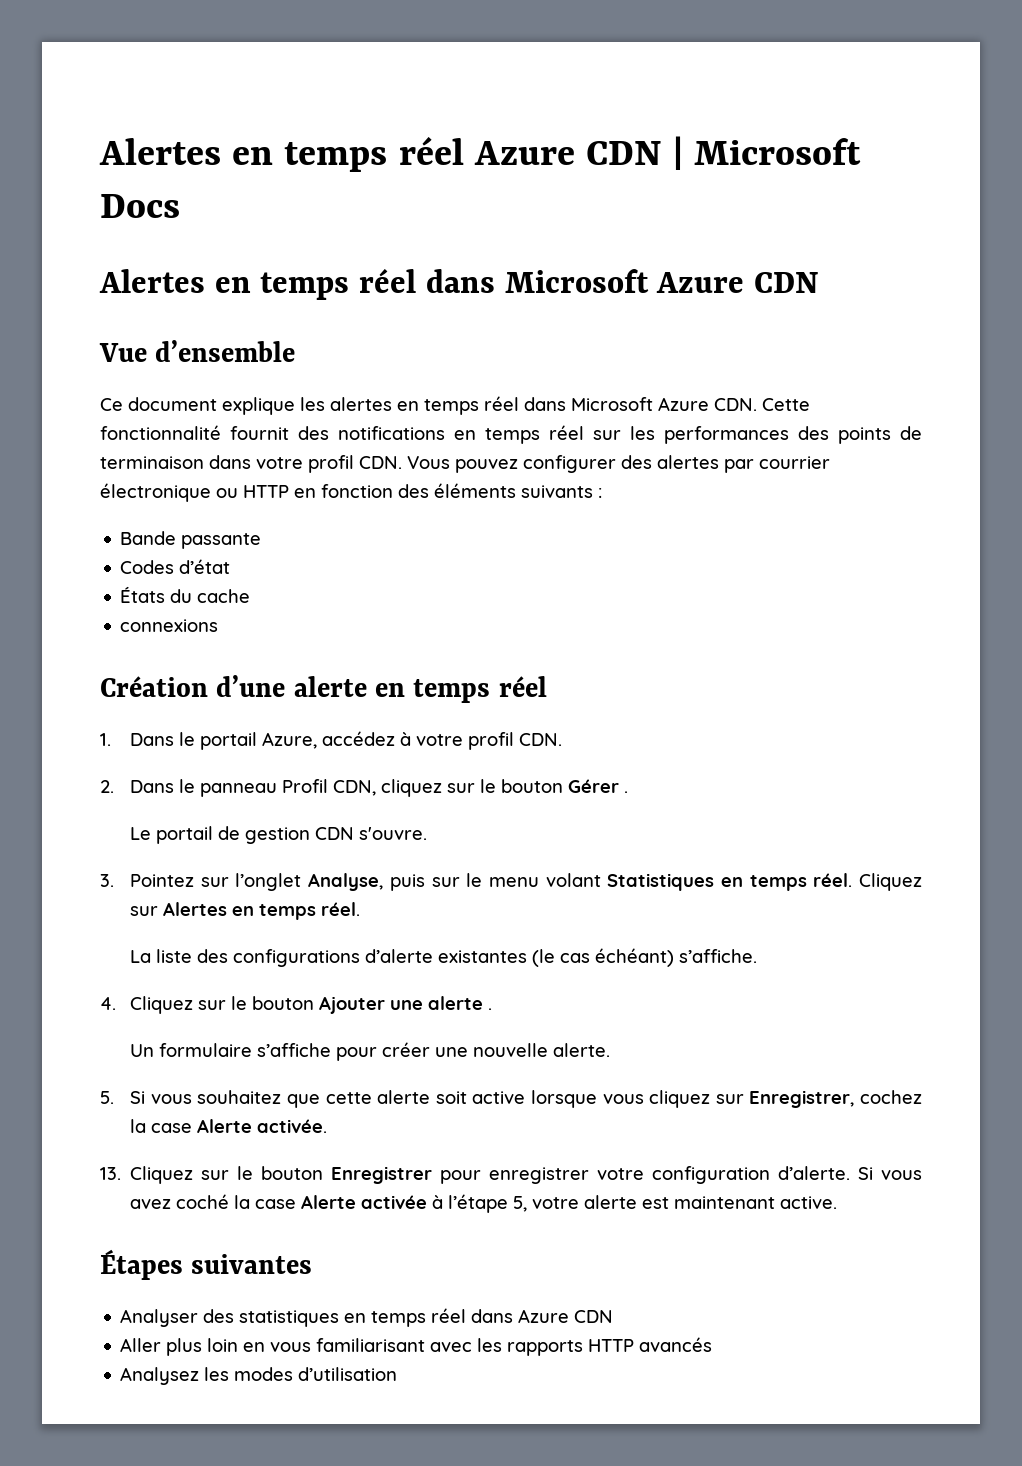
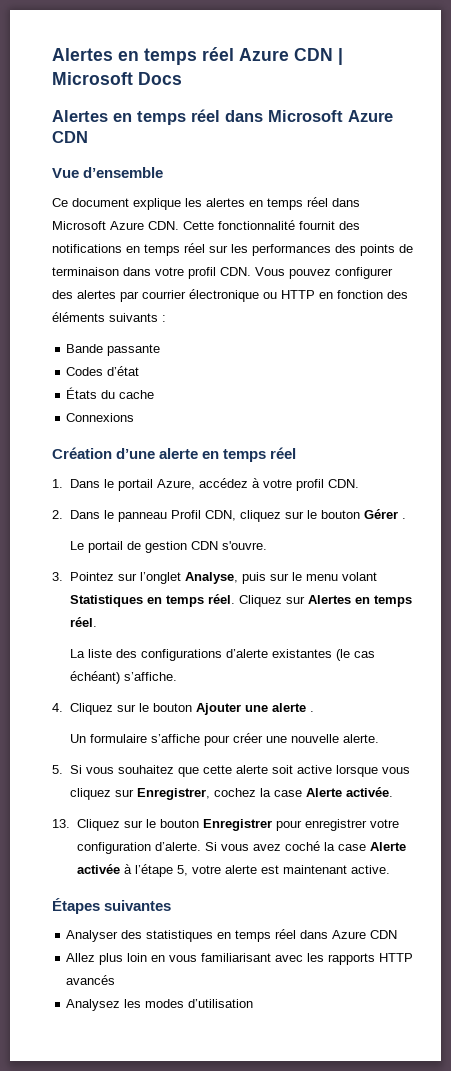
- connexions
+ Connexions
- Aller plus loin en vous familiarisant avec les rapports HTTP avancés
+ Allez plus loin en vous familiarisant avec les rapports HTTP avancés

